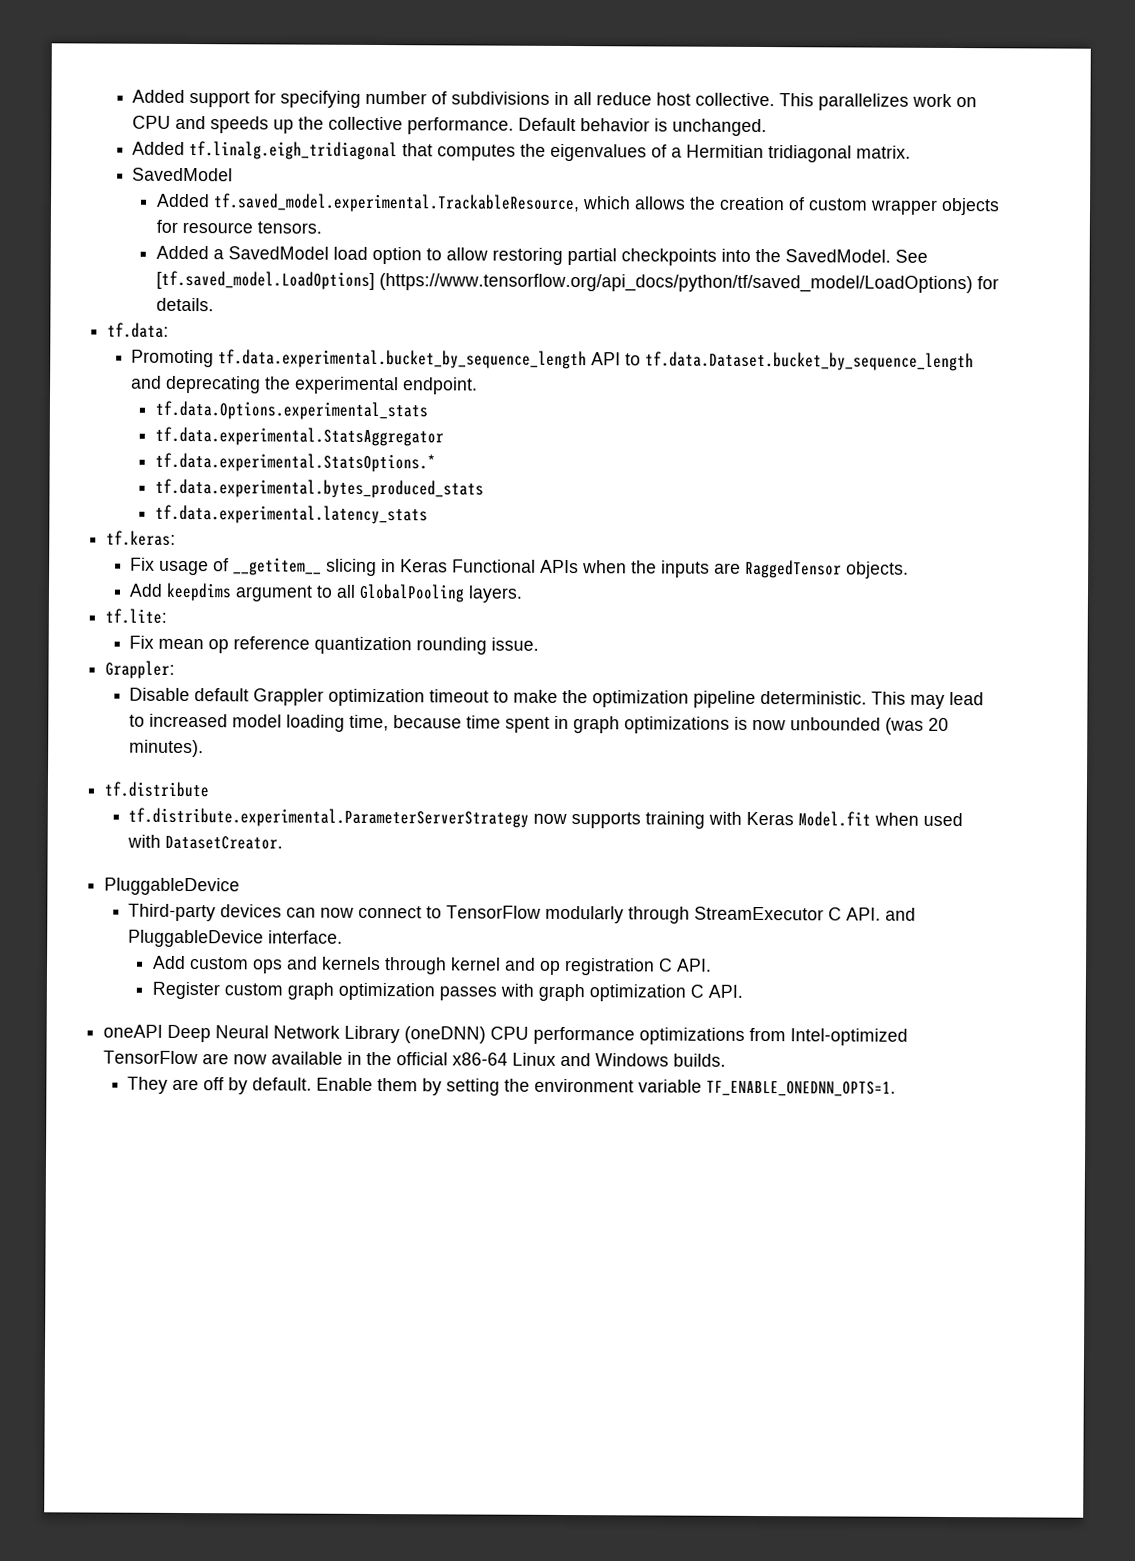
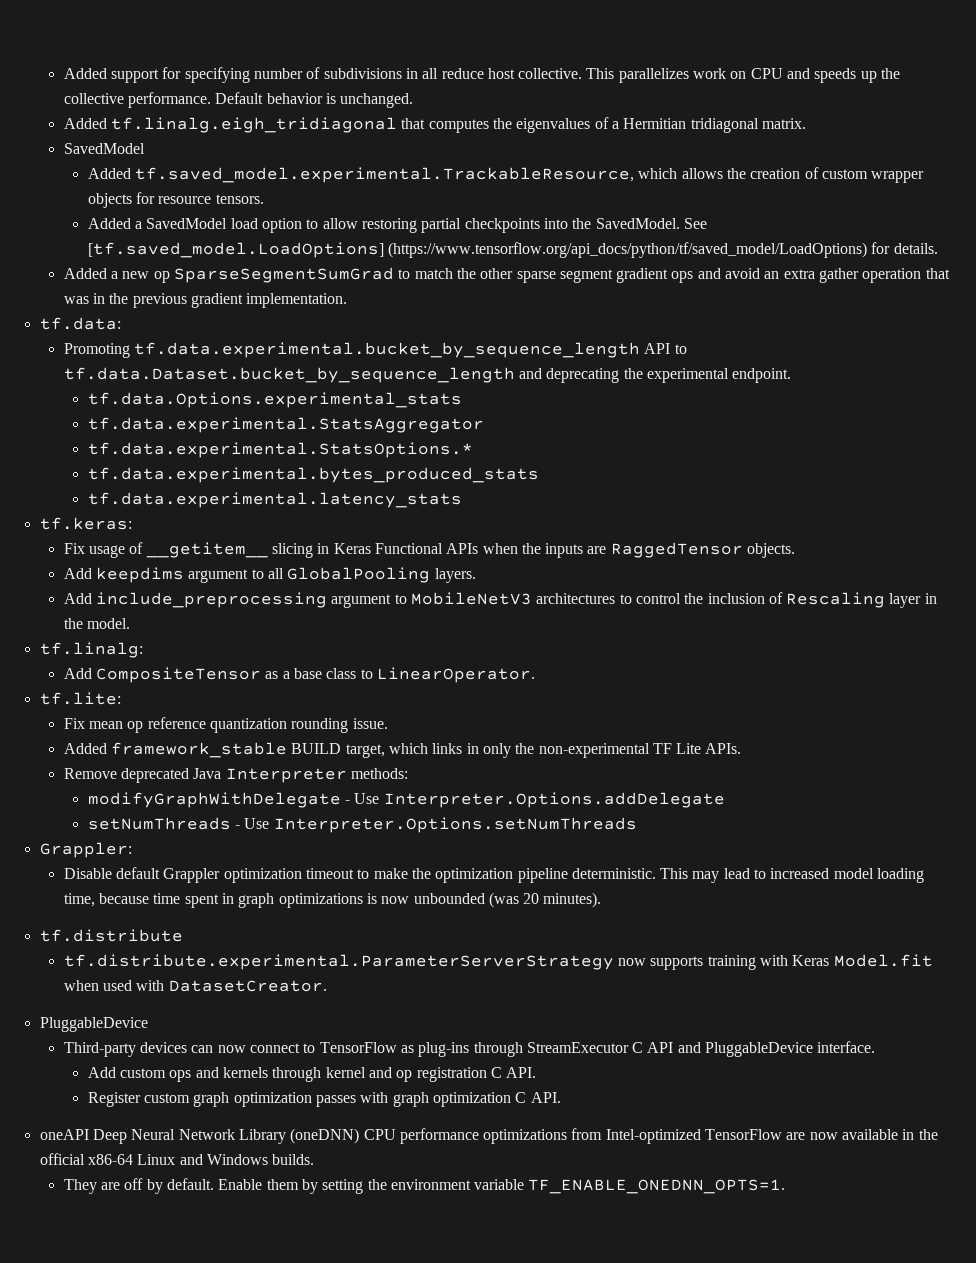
+ Added a new op SparseSegmentSumGrad to match the other sparse segment gradient ops and avoid an extra gather operation that was in the previous gradient implementation.
+ Add include_preprocessing argument to MobileNetV3 architectures to control the inclusion of Rescaling layer in the model.
+ tf.linalg:
+ Add CompositeTensor as a base class to LinearOperator.
+ Added framework_stable BUILD target, which links in only the non-experimental TF Lite APIs.
+ Remove deprecated Java Interpreter methods:
+ modifyGraphWithDelegate - Use Interpreter.Options.addDelegate
+ setNumThreads - Use Interpreter.Options.setNumThreads
- Third-party devices can now connect to TensorFlow modularly through StreamExecutor C API. and PluggableDevice interface.
+ Third-party devices can now connect to TensorFlow as plug-ins through StreamExecutor C API and PluggableDevice interface.

